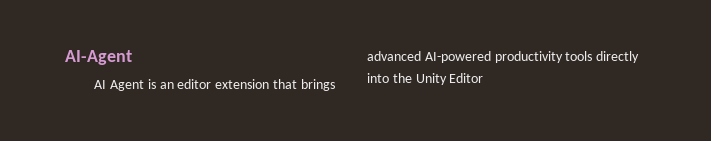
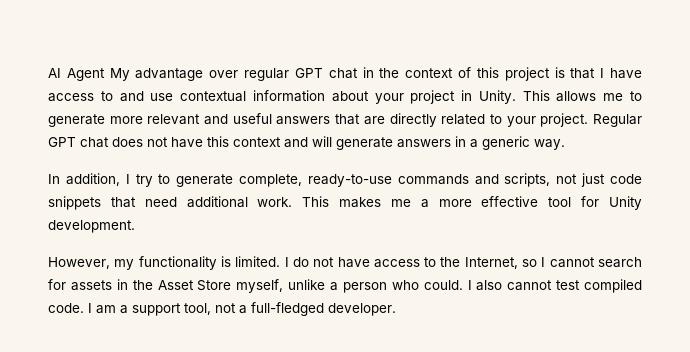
- AI-Agent
- AI Agent is an editor extension that brings advanced AI-powered productivity tools directly into the Unity Editor
+ AI Agent My advantage over regular GPT chat in the context of this project is that I have access to and use contextual information about your project in Unity. This allows me to generate more relevant and useful answers that are directly related to your project. Regular GPT chat does not have this context and will generate answers in a generic way.
+ In addition, I try to generate complete, ready-to-use commands and scripts, not just code snippets that need additional work. This makes me a more effective tool for Unity development.
+ However, my functionality is limited. I do not have access to the Internet, so I cannot search for assets in the Asset Store myself, unlike a person who could. I also cannot test compiled code. I am a support tool, not a full-fledged developer.

